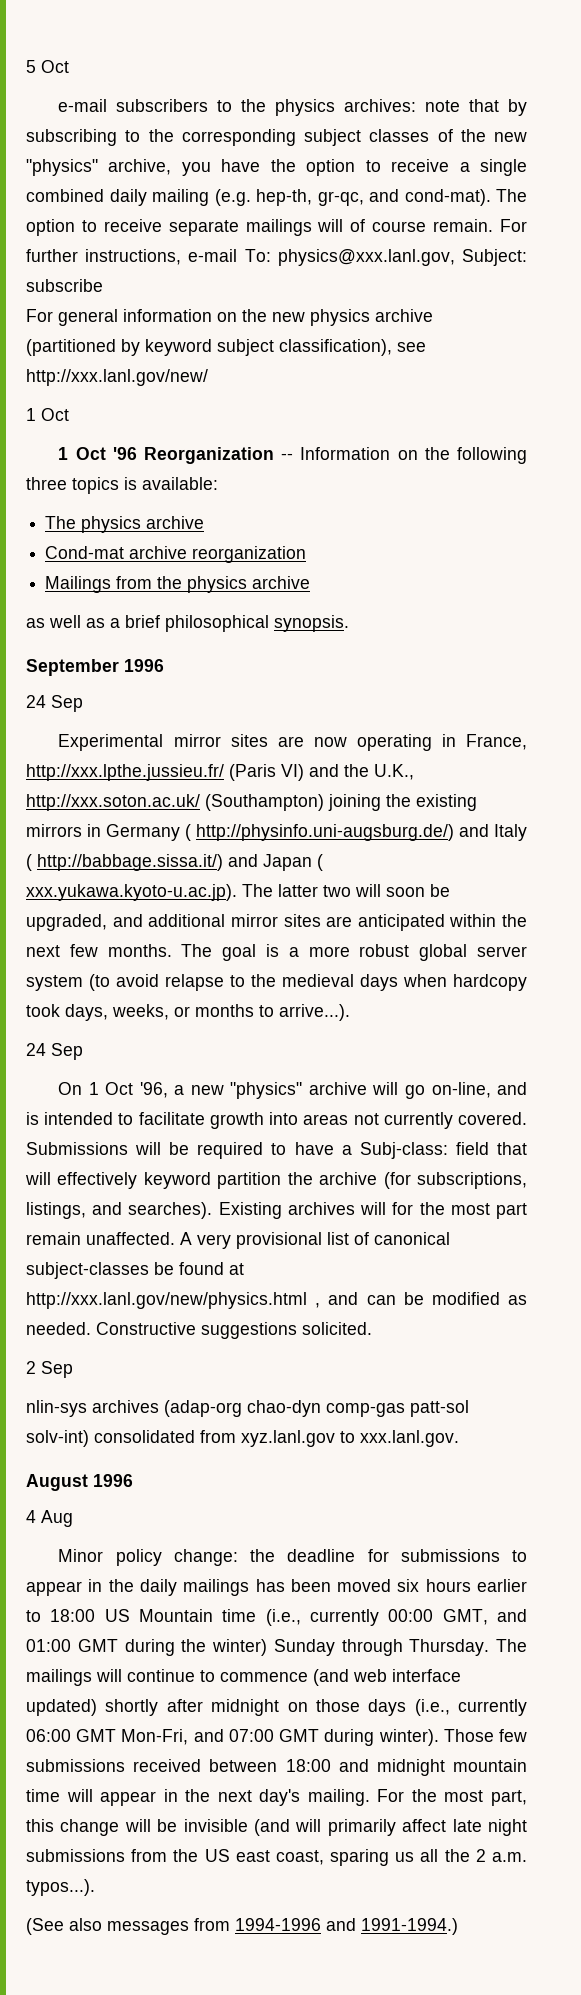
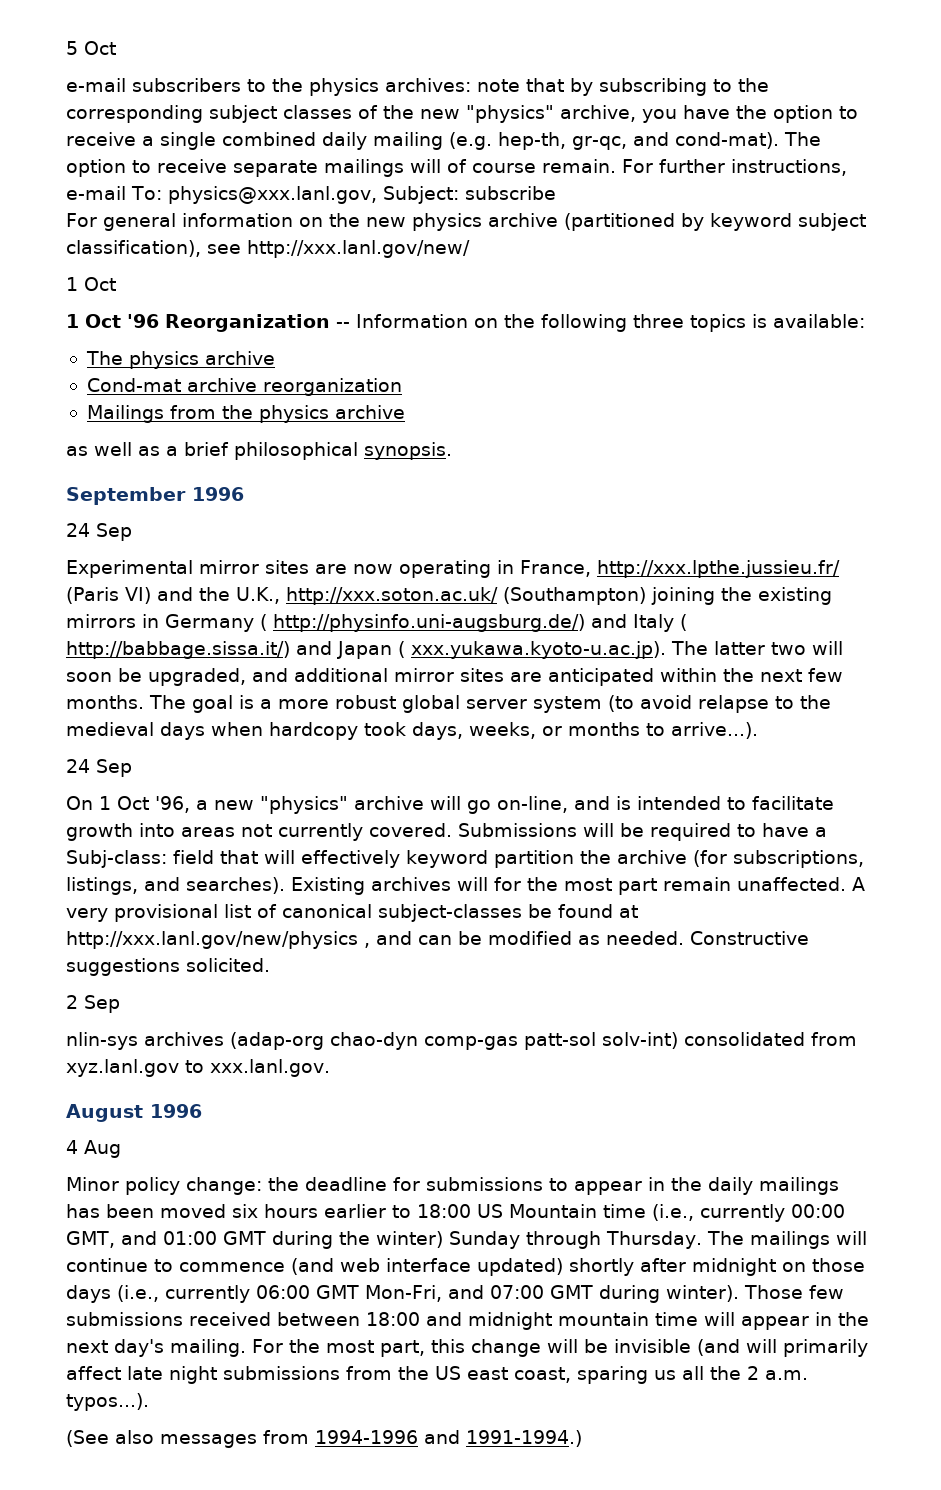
- A very provisional list of canonical subject-classes be found at http://xxx.lanl.gov/new/physics.html , and can be modified as needed.
+ A very provisional list of canonical subject-classes be found at http://xxx.lanl.gov/new/physics , and can be modified as needed.

